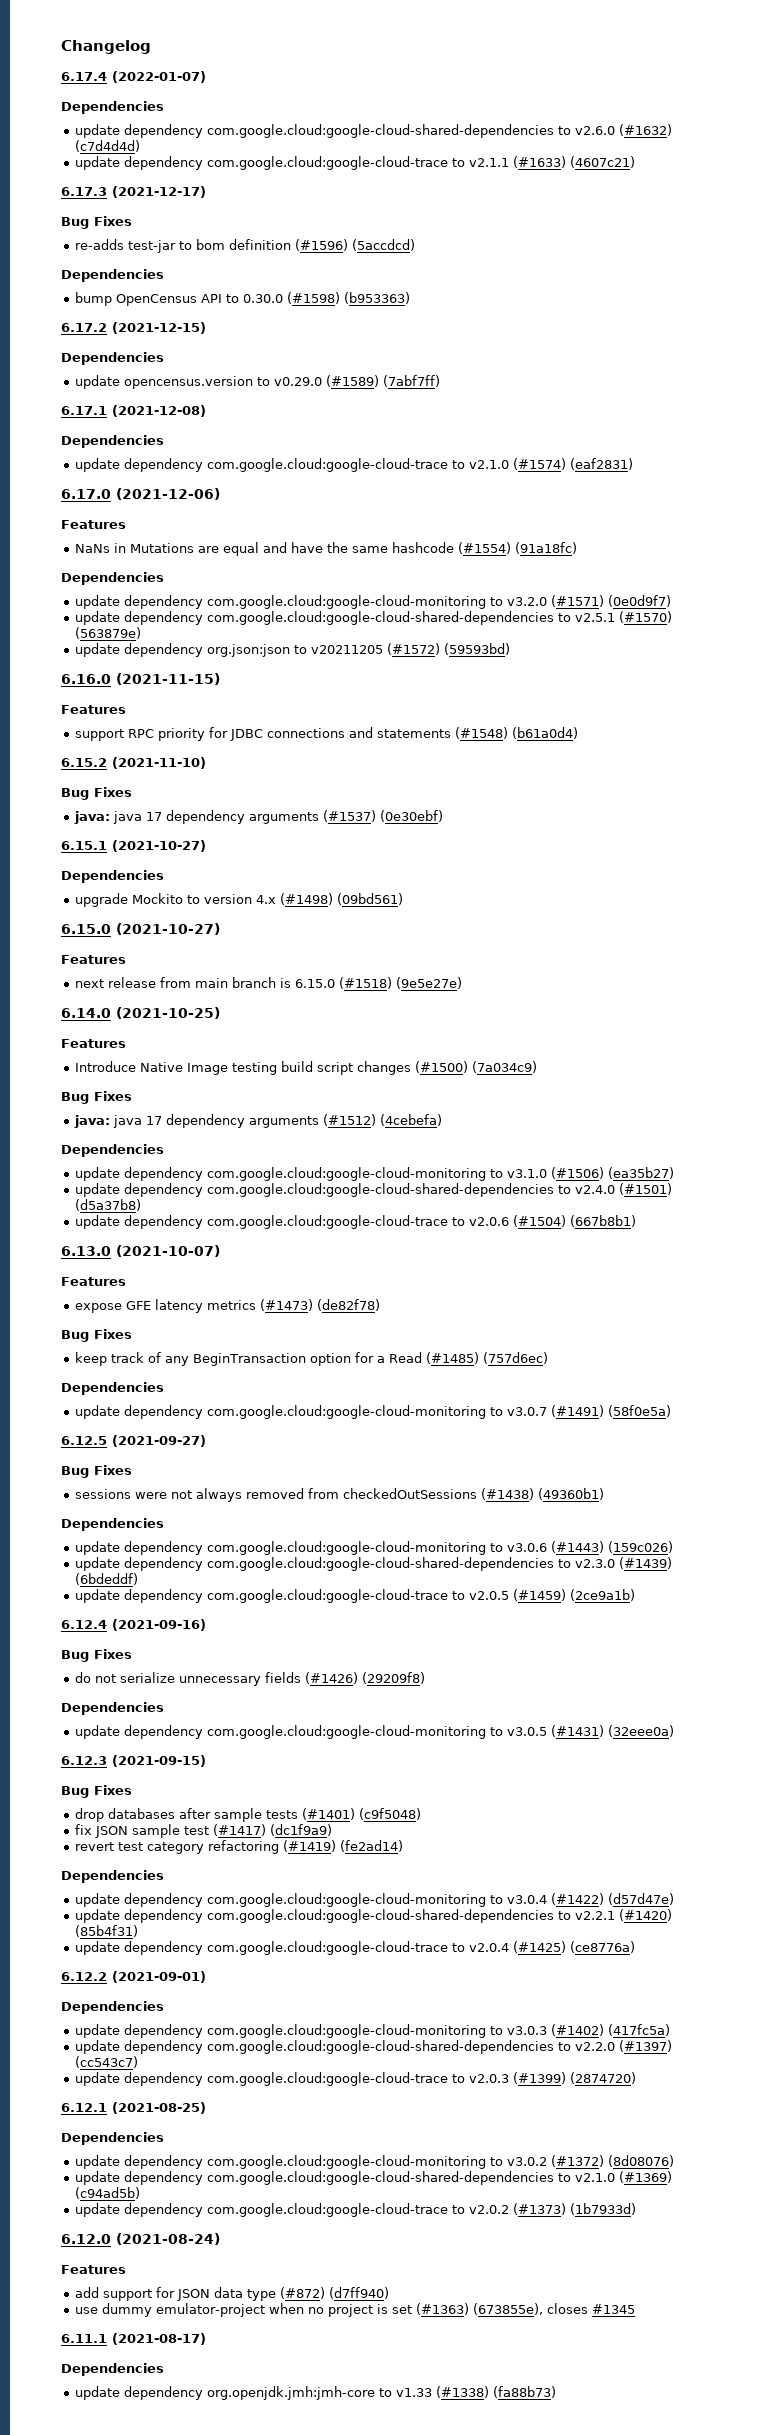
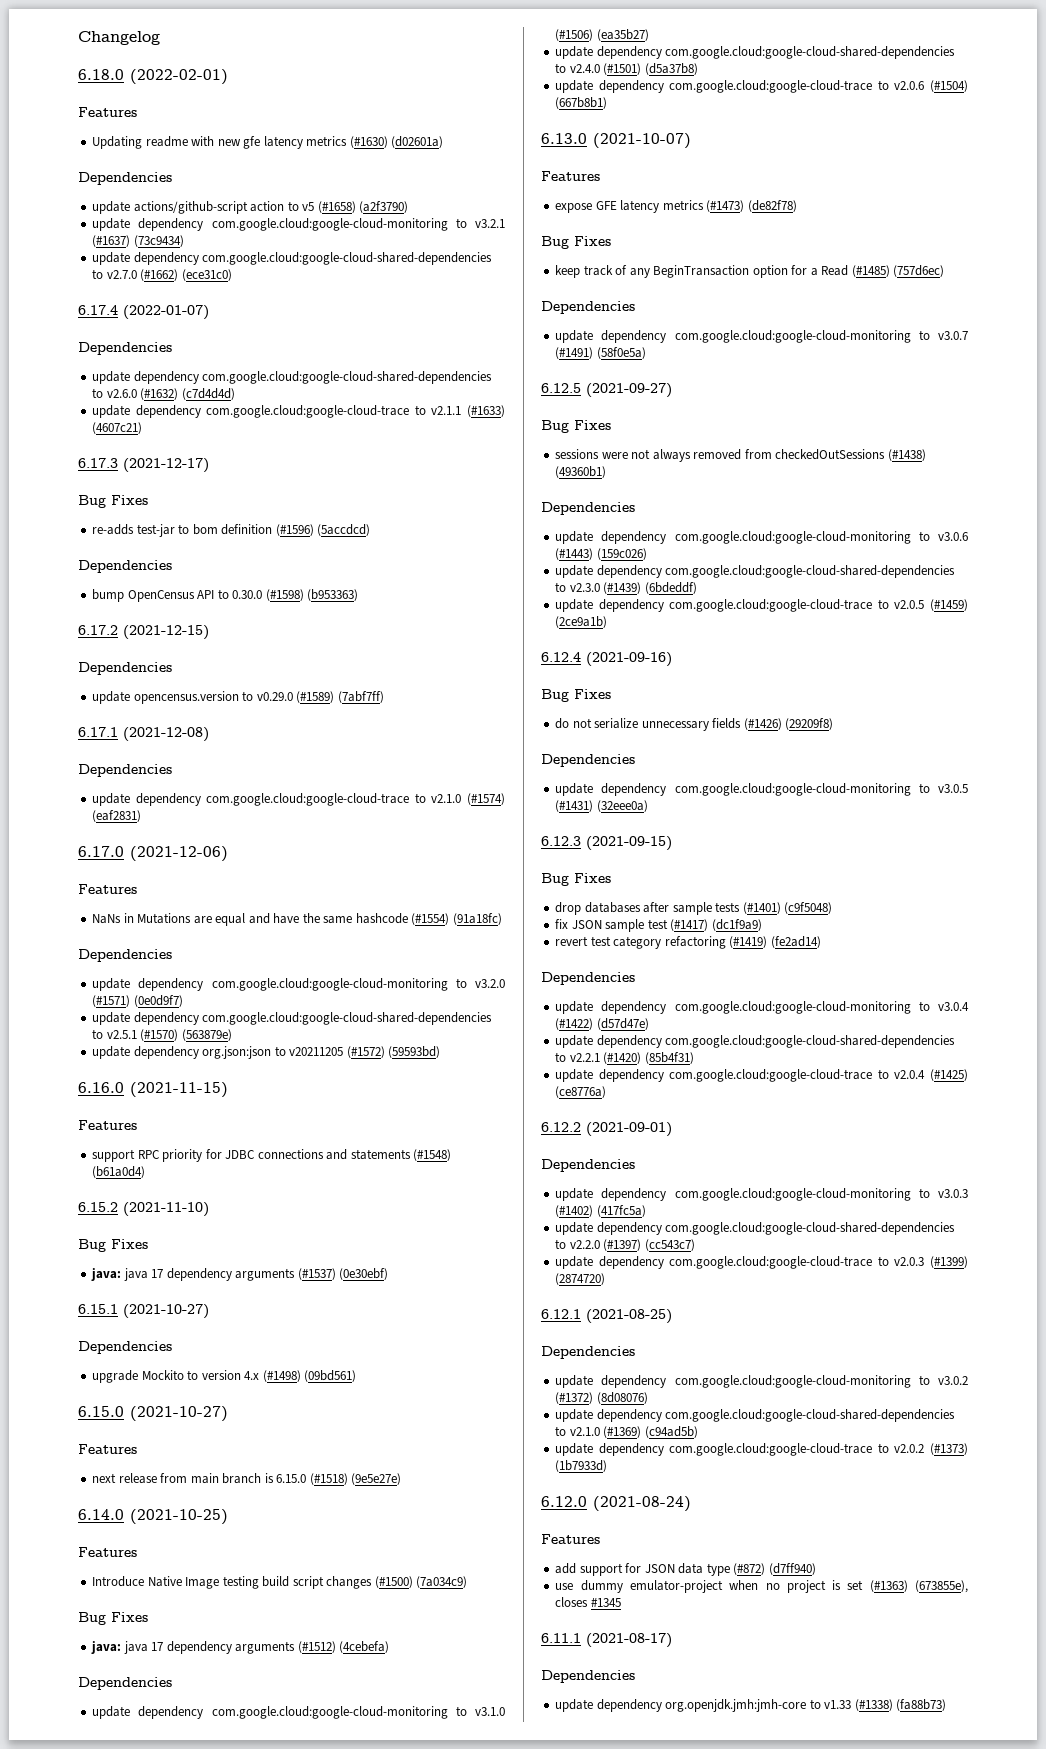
+ 6.18.0 (2022-02-01)
+ Features
+ Updating readme with new gfe latency metrics (#1630) (d02601a)
+ Dependencies
+ update actions/github-script action to v5 (#1658) (a2f3790)
+ update dependency com.google.cloud:google-cloud-monitoring to v3.2.1 (#1637) (73c9434)
+ update dependency com.google.cloud:google-cloud-shared-dependencies to v2.7.0 (#1662) (ece31c0)

